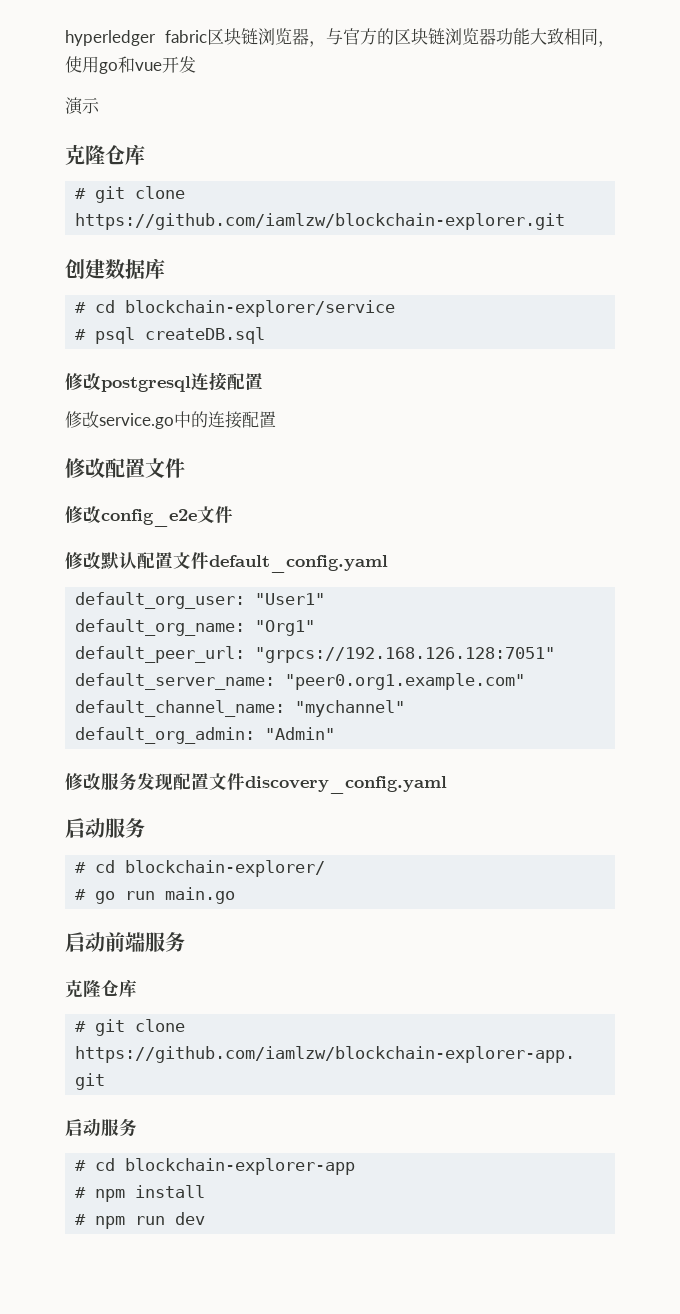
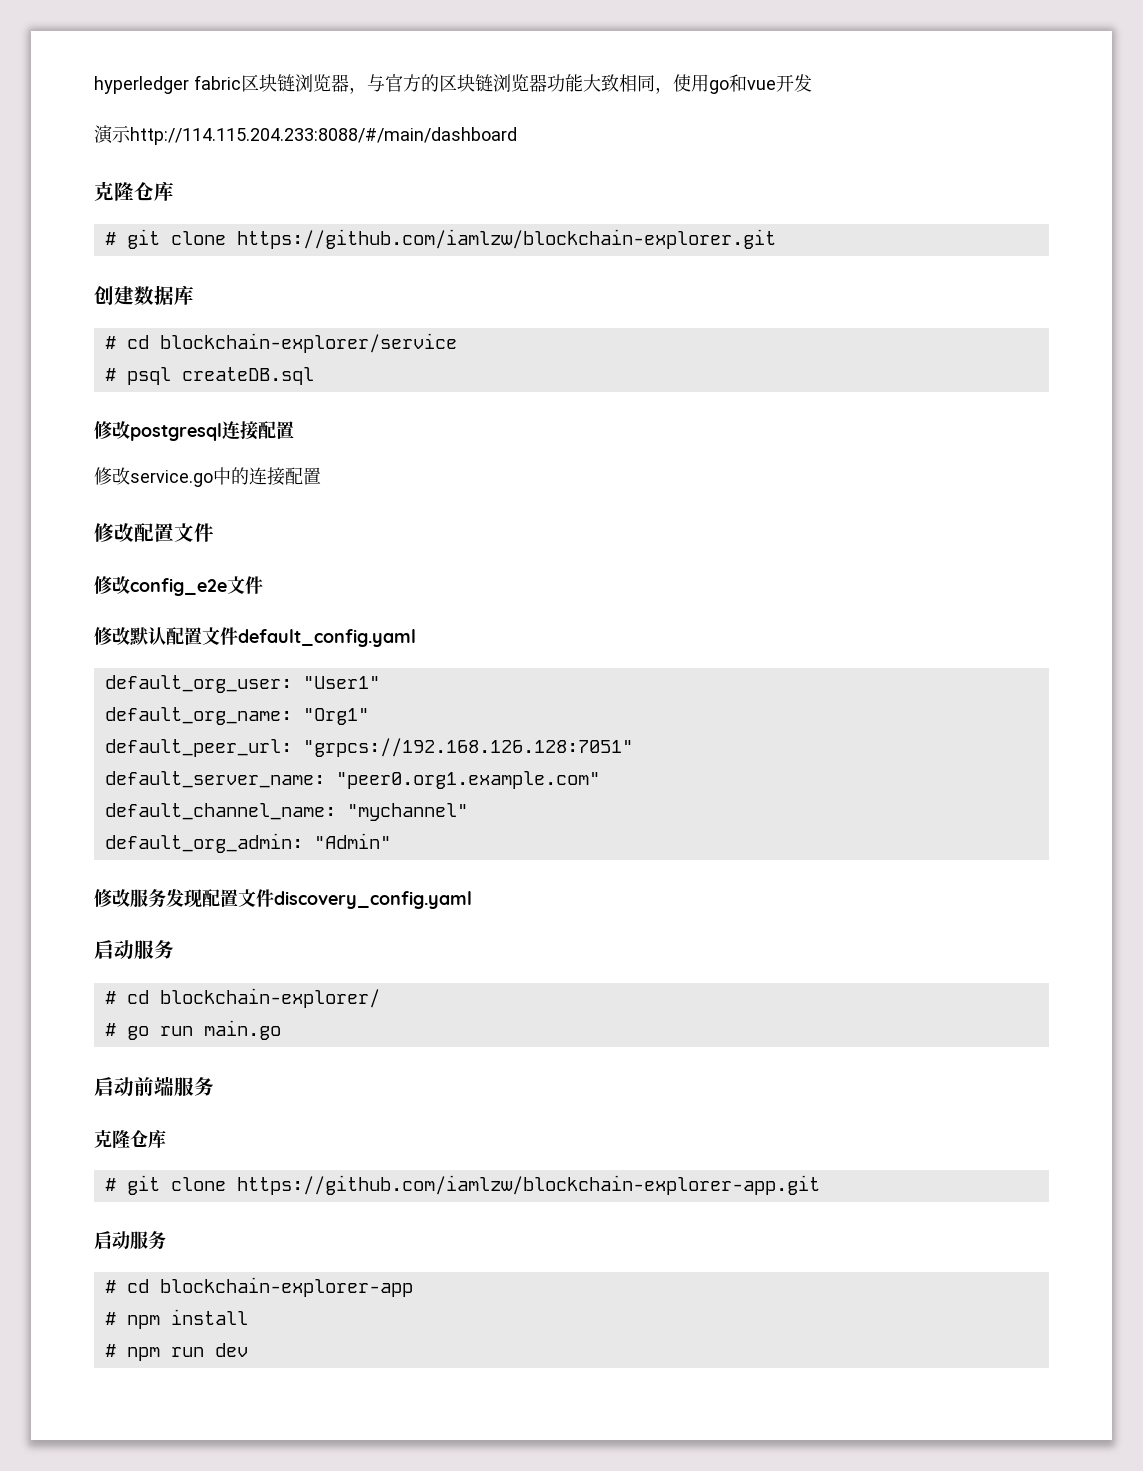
- 演示
+ 演示http://114.115.204.233:8088/#/main/dashboard

